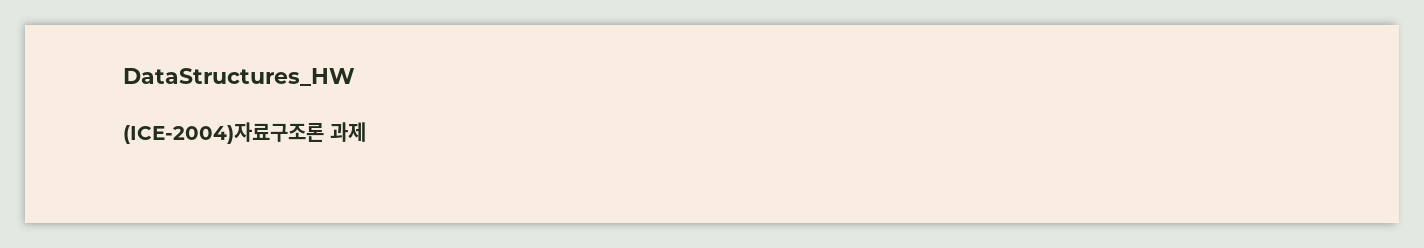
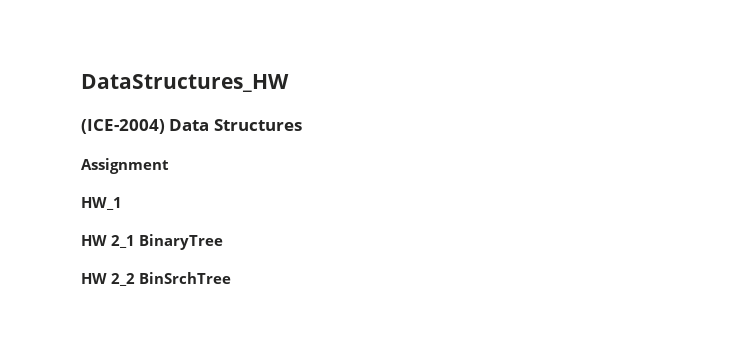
- (ICE-2004)자료구조론 과제
+ (ICE-2004) Data Structures
+ Assignment
+ HW_1
+ HW 2_1 BinaryTree
+ HW 2_2 BinSrchTree

